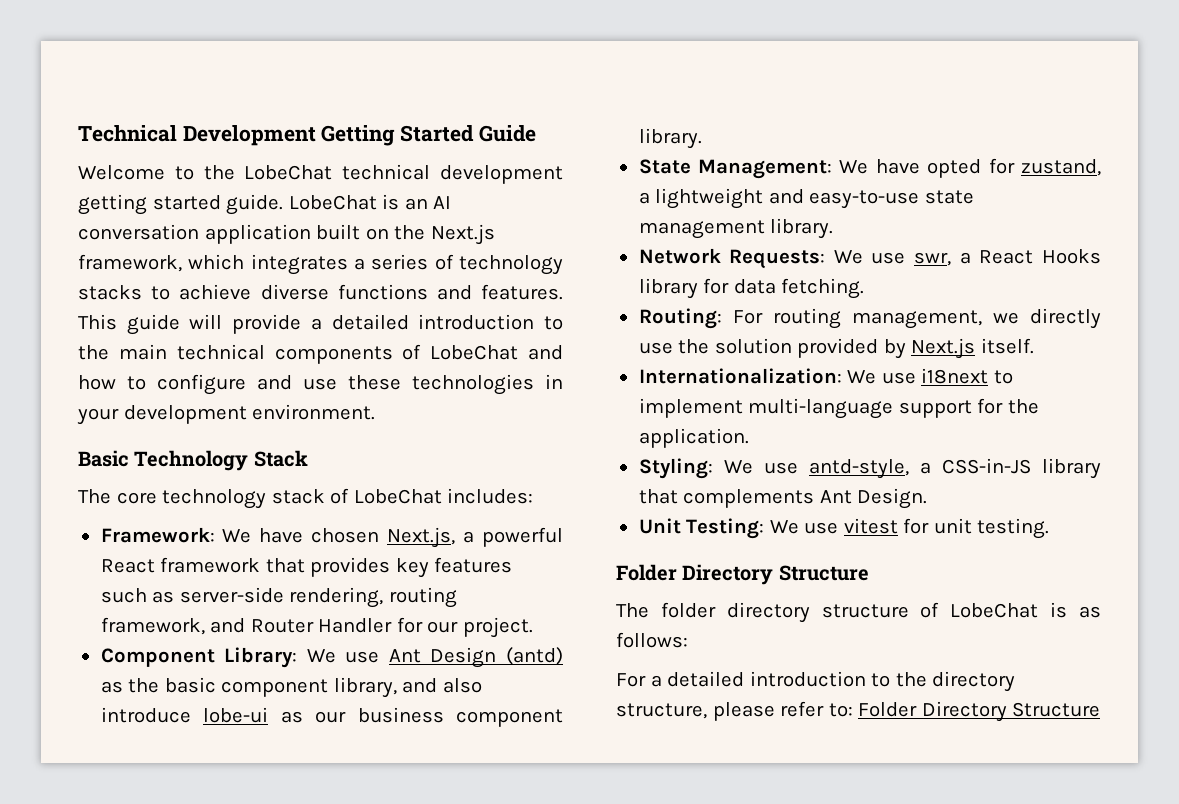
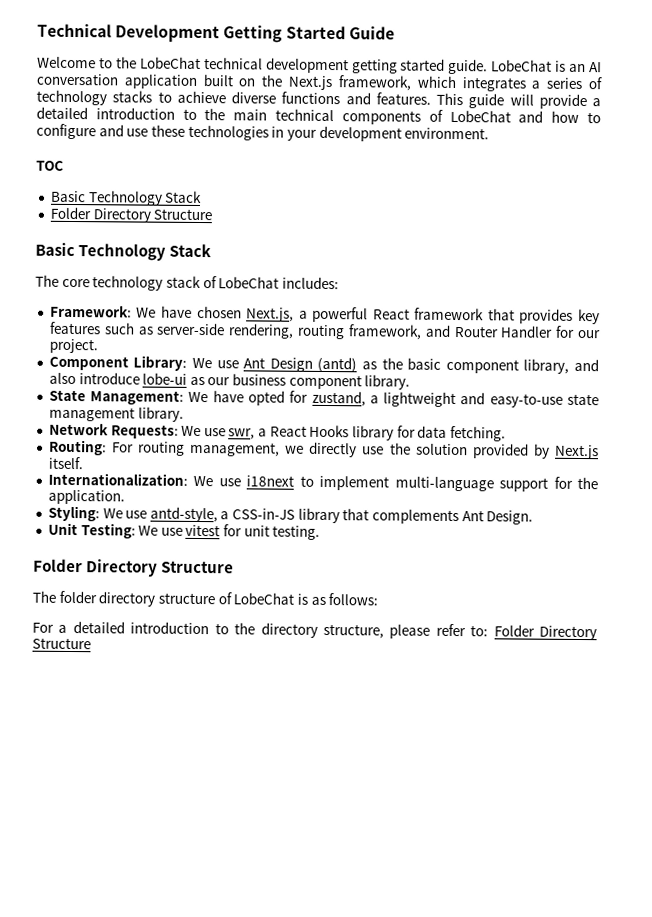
+ TOC
+ Basic Technology Stack
+ Folder Directory Structure

